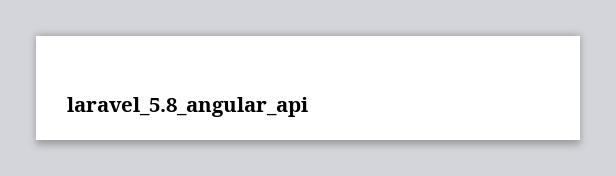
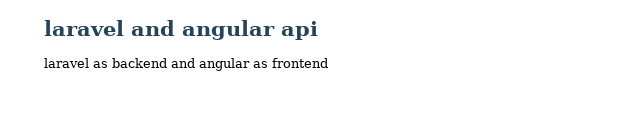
- laravel_5.8_angular_api
+ laravel and angular api
+ laravel as backend and angular as frontend

